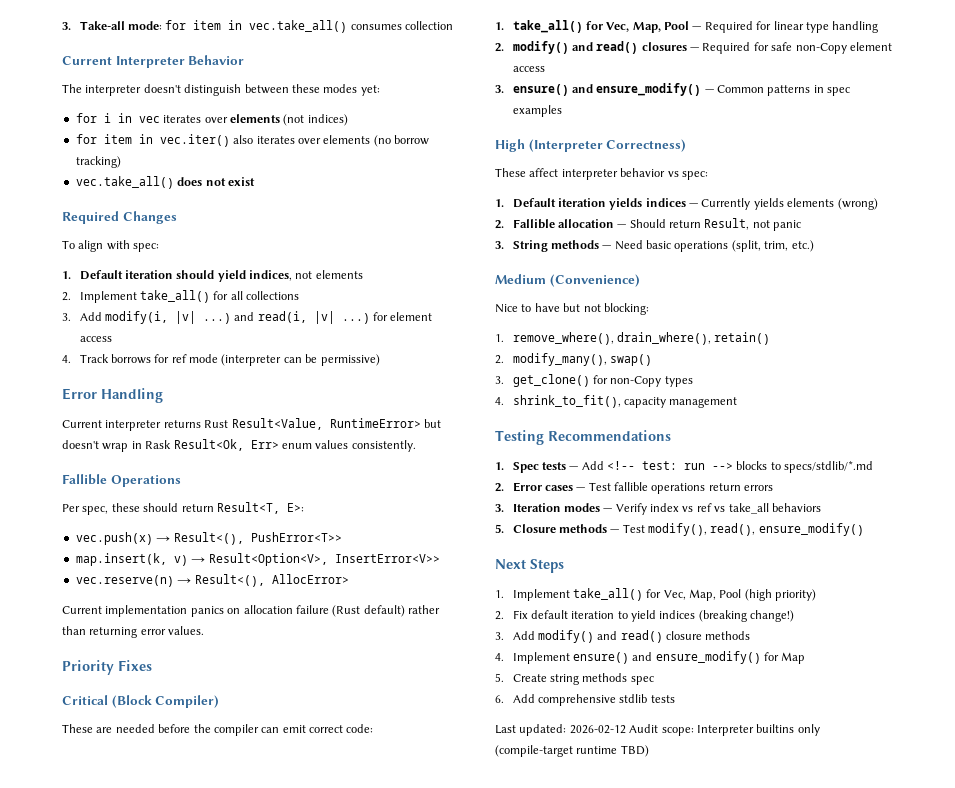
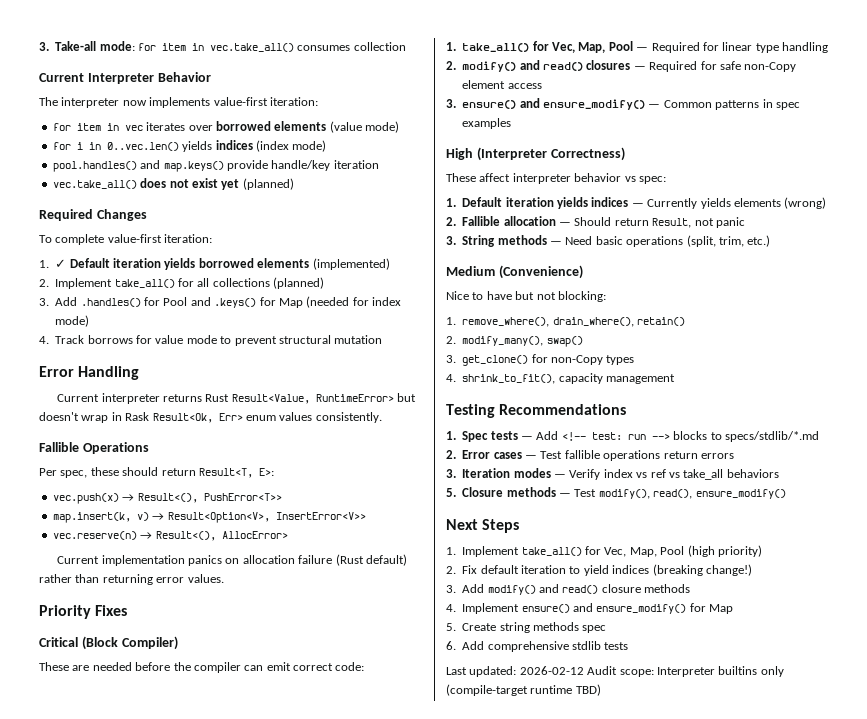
- The interpreter doesn't distinguish between these modes yet:
- for i in vec iterates over elements (not indices)
- for item in vec.iter() also iterates over elements (no borrow tracking)
+ The interpreter now implements value-first iteration:
+ for item in vec iterates over borrowed elements (value mode)
+ for i in 0..vec.len() yields indices (index mode)
+ pool.handles() and map.keys() provide handle/key iteration
- vec.take_all() does not exist
+ vec.take_all() does not exist yet (planned)
- To align with spec:
- 1. Default iteration should yield indices, not elements
+ To complete value-first iteration:
+ 1. ✓ Default iteration yields borrowed elements (implemented)
- 2. Implement take_all() for all collections
- 3. Add modify(i, |v| ...) and read(i, |v| ...) for element access
- 4. Track borrows for ref mode (interpreter can be permissive)
+ 2. Implement take_all() for all collections (planned)
+ 3. Add .handles() for Pool and .keys() for Map (needed for index mode)
+ 4. Track borrows for value mode to prevent structural mutation

